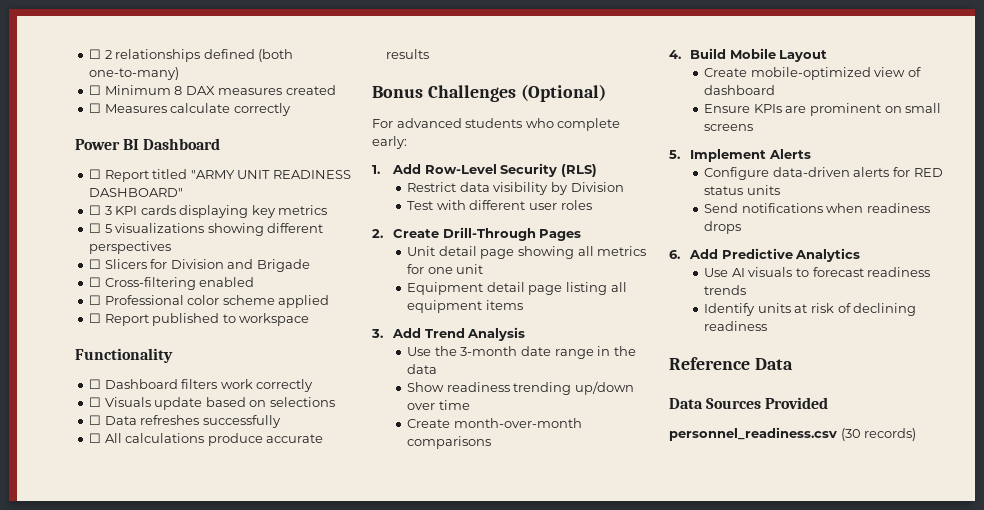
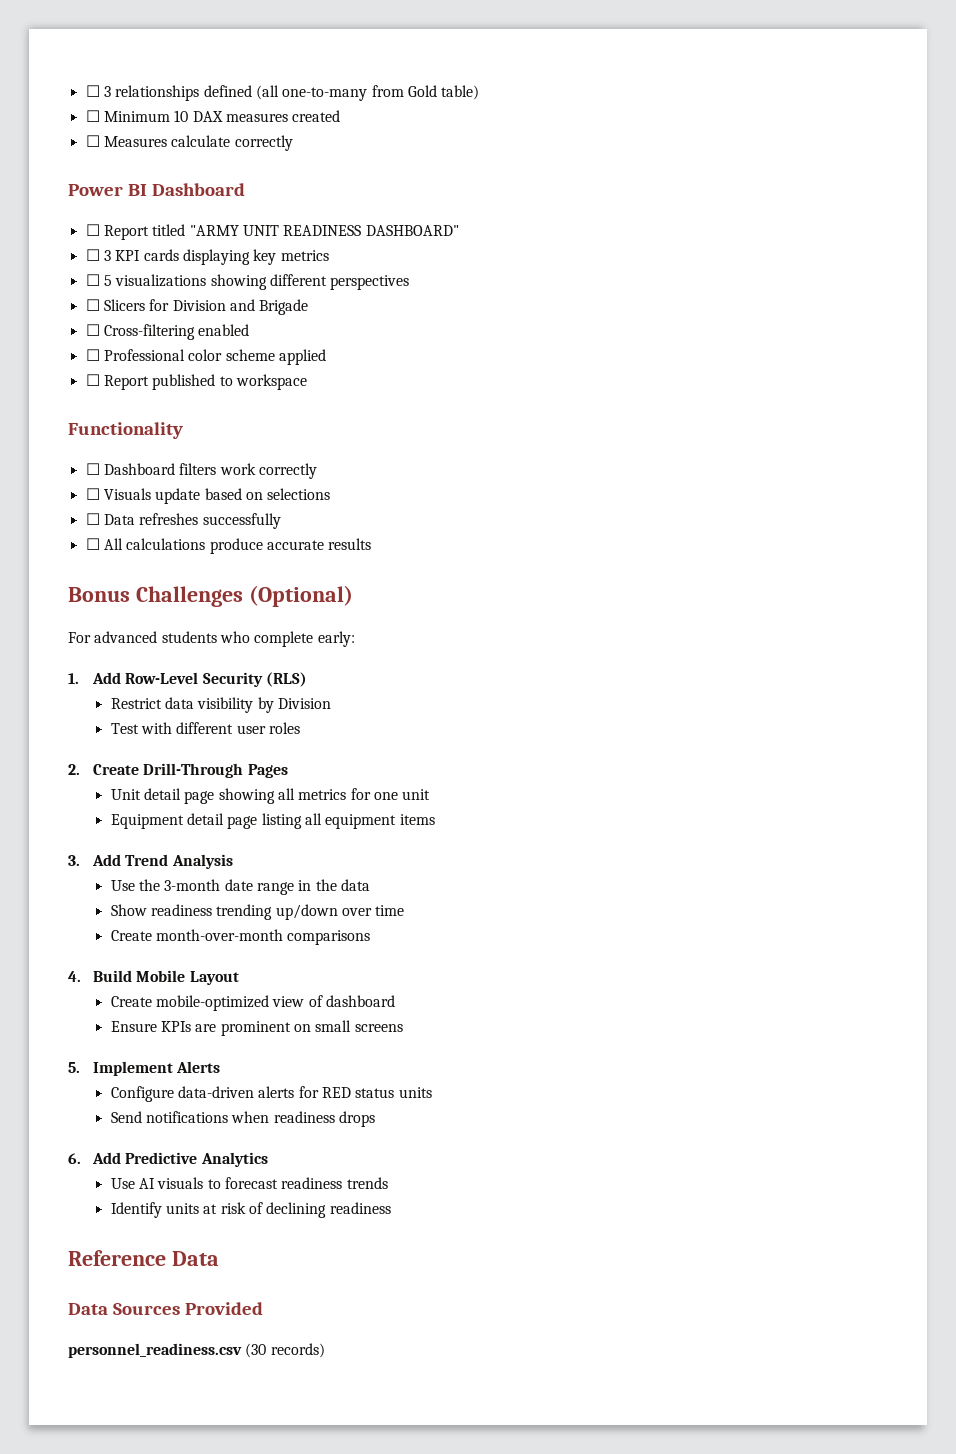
- ☐ 2 relationships defined (both one-to-many)
+ ☐ 3 relationships defined (all one-to-many from Gold table)
- ☐ Minimum 8 DAX measures created
+ ☐ Minimum 10 DAX measures created

